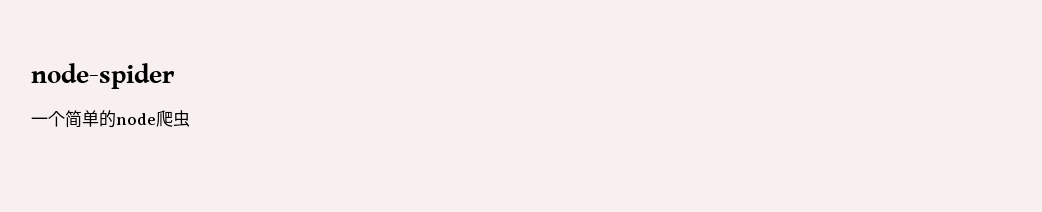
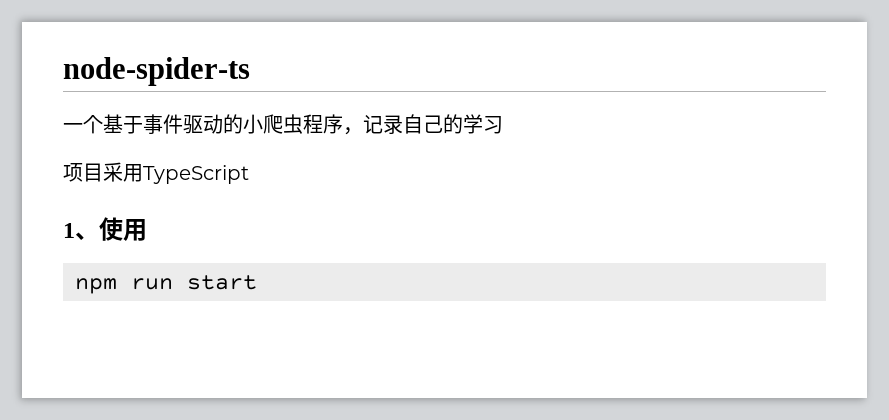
- node-spider
+ node-spider-ts
- 一个简单的node爬虫
+ 一个基于事件驱动的小爬虫程序，记录自己的学习
+ 项目采用TypeScript
+ 1、使用
+ npm run start

